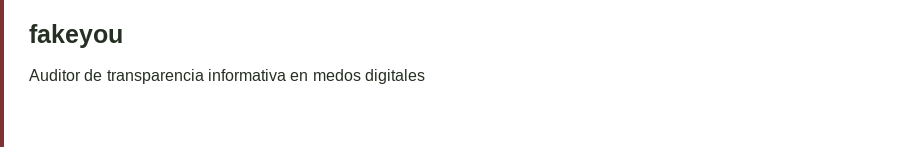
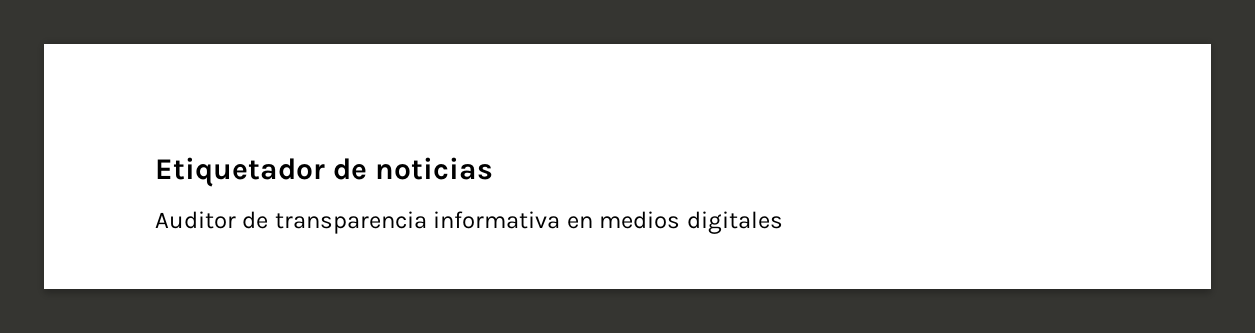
- fakeyou
+ Etiquetador de noticias
- Auditor de transparencia informativa en medos digitales
+ Auditor de transparencia informativa en medios digitales

